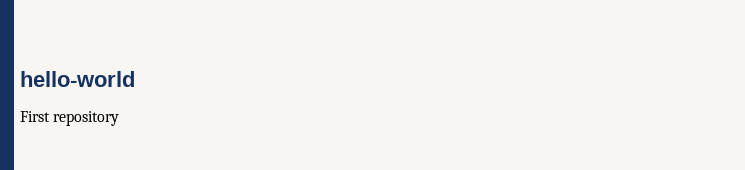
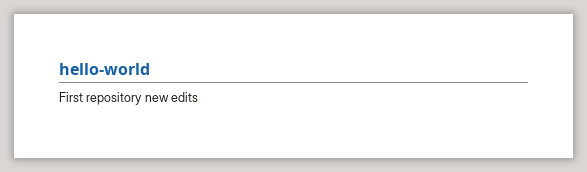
- First repository
+ First repository new edits

